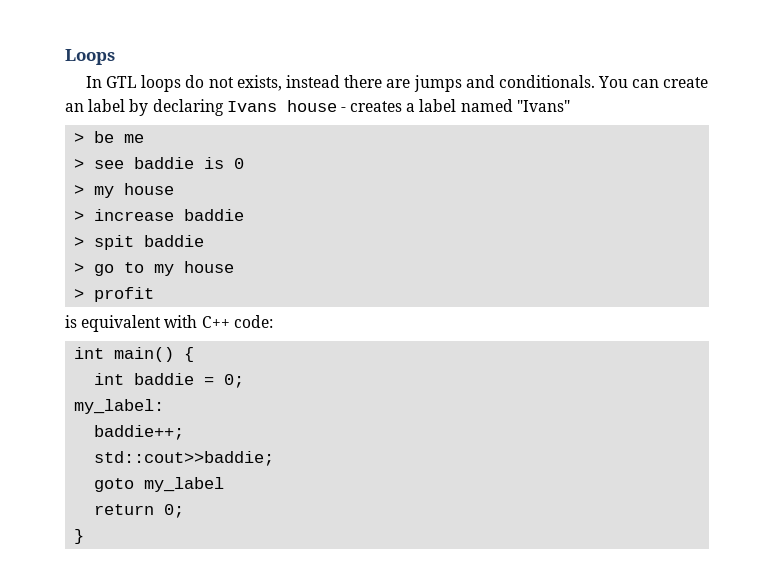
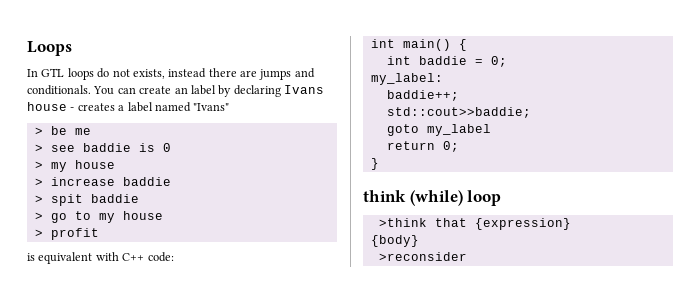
+ think (while) loop
+ >think that {expression}
+ {body}
+ >reconsider

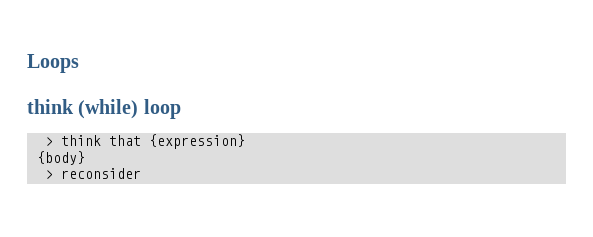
- In GTL loops do not exists, instead there are jumps and conditionals. You can create an label by declaring Ivans house - creates a label named "Ivans"
- > be me
- > see baddie is 0
- > my house
- > increase baddie
- > spit baddie
- > go to my house
- > profit
- is equivalent with C++ code:
- int main() {
- int baddie = 0;
- my_label:
- baddie++;
- std::cout>>baddie;
- goto my_label
- return 0;
- }
- >think that {expression}
+ > think that {expression}
- >reconsider
+ > reconsider

